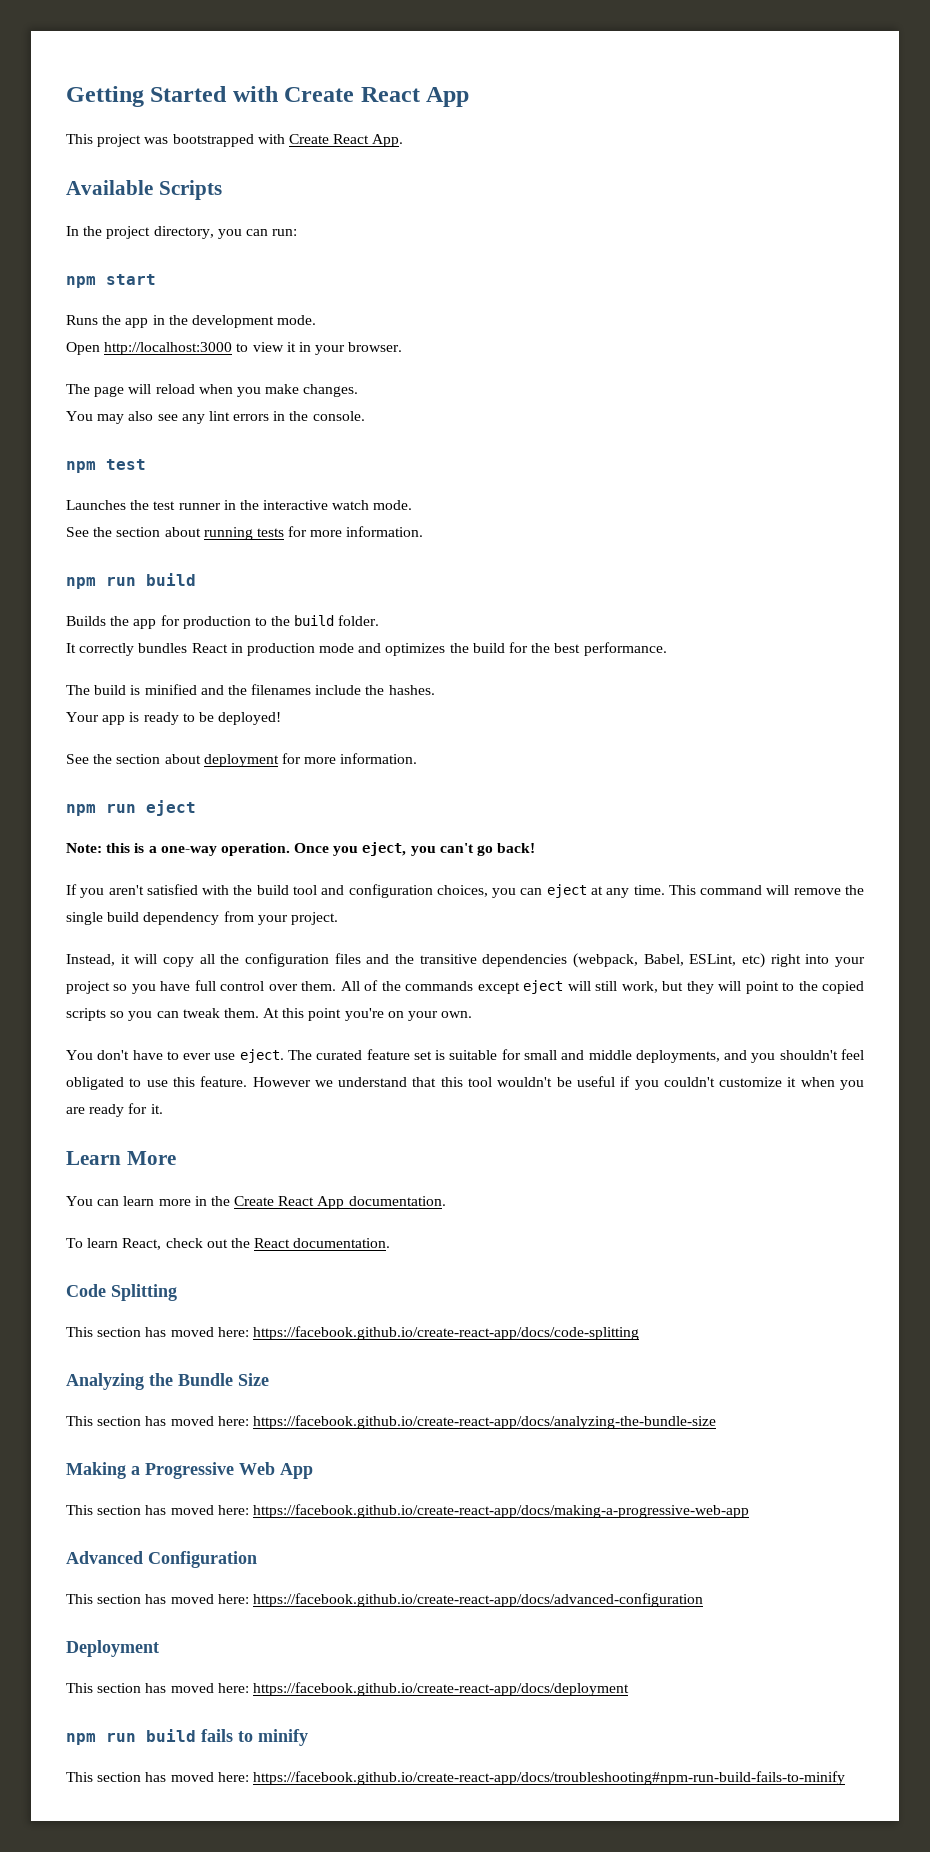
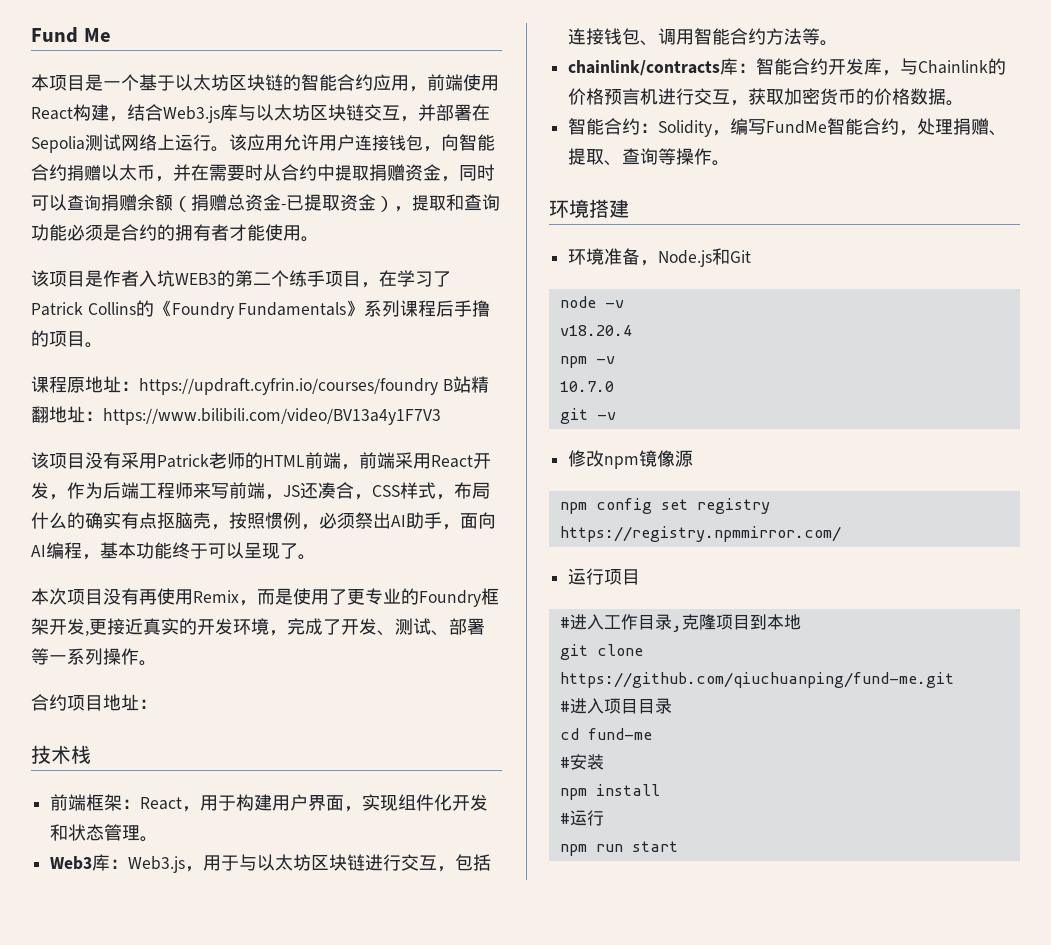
- Getting Started with Create React App
- This project was bootstrapped with Create React App.
- Available Scripts
- In the project directory, you can run:
- npm start
- Runs the app in the development mode.
- Open http://localhost:3000 to view it in your browser.
- The page will reload when you make changes.
- You may also see any lint errors in the console.
- npm test
- Launches the test runner in the interactive watch mode.
- See the section about running tests for more information.
- npm run build
- Builds the app for production to the build folder.
- It correctly bundles React in production mode and optimizes the build for the best performance.
- The build is minified and the filenames include the hashes.
- Your app is ready to be deployed!
- See the section about deployment for more information.
- npm run eject
- Note: this is a one-way operation. Once you eject, you can't go back!
- If you aren't satisfied with the build tool and configuration choices, you can eject at any time. This command will remove the single build dependency from your project.
- Instead, it will copy all the configuration files and the transitive dependencies (webpack, Babel, ESLint, etc) right into your project so you have full control over them. All of the commands except eject will still work, but they will point to the copied scripts so you can tweak them. At this point you're on your own.
- You don't have to ever use eject. The curated feature set is suitable for small and middle deployments, and you shouldn't feel obligated to use this feature. However we understand that this tool wouldn't be useful if you couldn't customize it when you are ready for it.
- Learn More
- You can learn more in the Create React App documentation.
- To learn React, check out the React documentation.
- Code Splitting
- This section has moved here: https://facebook.github.io/create-react-app/docs/code-splitting
- Analyzing the Bundle Size
- This section has moved here: https://facebook.github.io/create-react-app/docs/analyzing-the-bundle-size
- Making a Progressive Web App
- This section has moved here: https://facebook.github.io/create-react-app/docs/making-a-progressive-web-app
- Advanced Configuration
- This section has moved here: https://facebook.github.io/create-react-app/docs/advanced-configuration
- Deployment
- This section has moved here: https://facebook.github.io/create-react-app/docs/deployment
- npm run build fails to minify
- This section has moved here: https://facebook.github.io/create-react-app/docs/troubleshooting#npm-run-build-fails-to-minify
+ Fund Me
+ 本项目是一个基于以太坊区块链的智能合约应用，前端使用React构建，结合Web3.js库与以太坊区块链交互，并部署在Sepolia测试网络上运行。该应用允许用户连接钱包，向智能合约捐赠以太币，并在需要时从合约中提取捐赠资金，同时可以查询捐赠余额（捐赠总资金-已提取资金），提取和查询功能必须是合约的拥有者才能使用。
+ 该项目是作者入坑WEB3的第二个练手项目，在学习了Patrick Collins的《Foundry Fundamentals》系列课程后手撸的项目。
+ 课程原地址：https://updraft.cyfrin.io/courses/foundry B站精翻地址：https://www.bilibili.com/video/BV13a4y1F7V3
+ 该项目没有采用Patrick老师的HTML前端，前端采用React开发，作为后端工程师来写前端，JS还凑合，CSS样式，布局什么的确实有点抠脑壳，按照惯例，必须祭出AI助手，面向AI编程，基本功能终于可以呈现了。
+ 本次项目没有再使用Remix，而是使用了更专业的Foundry框架开发,更接近真实的开发环境，完成了开发、测试、部署等一系列操作。
+ 合约项目地址：
+ 技术栈
+ 前端框架：React，用于构建用户界面，实现组件化开发和状态管理。
+ Web3库：Web3.js，用于与以太坊区块链进行交互，包括连接钱包、调用智能合约方法等。
+ chainlink/contracts库：智能合约开发库，与Chainlink的价格预言机进行交互，获取加密货币的价格数据。
+ 智能合约：Solidity，编写FundMe智能合约，处理捐赠、提取、查询等操作。
+ 环境搭建
+ 环境准备，Node.js和Git
+ node -v
+ v18.20.4
+ npm -v
+ 10.7.0
+ git -v
+ 修改npm镜像源
+ npm config set registry https://registry.npmmirror.com/
+ 运行项目
+ #进入工作目录,克隆项目到本地
+ git clone https://github.com/qiuchuanping/fund-me.git
+ #进入项目目录
+ cd fund-me
+ #安装
+ npm install
+ #运行
+ npm run start

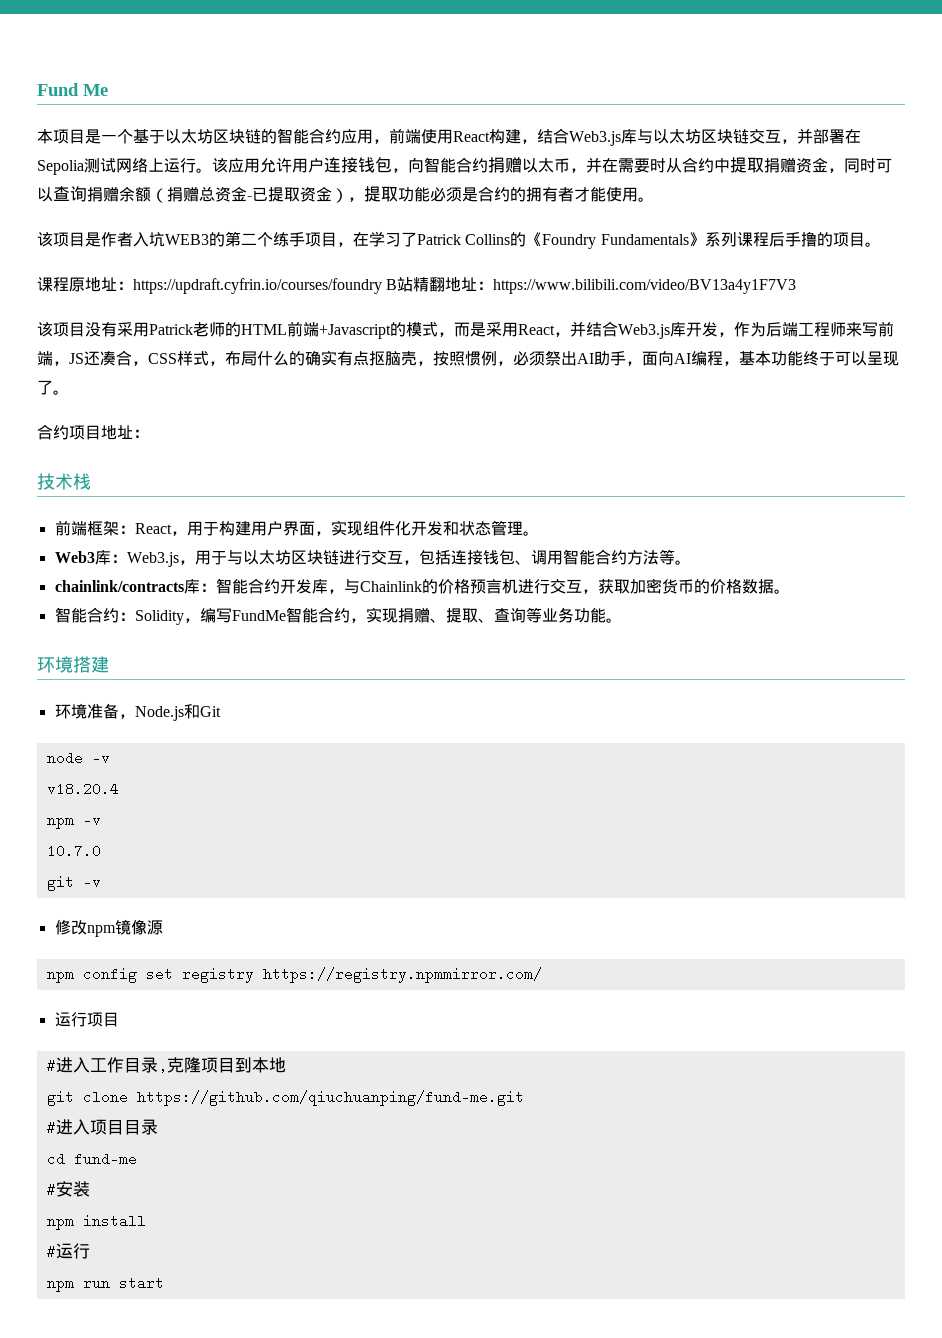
- 该应用允许用户连接钱包，向智能合约捐赠以太币，并在需要时从合约中提取捐赠资金，同时可以查询捐赠余额（捐赠总资金-已提取资金），提取和查询功能必须是合约的拥有者才能使用。
+ 该应用允许用户连接钱包，向智能合约捐赠以太币，并在需要时从合约中提取捐赠资金，同时可以查询捐赠余额（捐赠总资金-已提取资金），提取功能必须是合约的拥有者才能使用。
- 该项目没有采用Patrick老师的HTML前端，前端采用React开发，作为后端工程师来写前端，JS还凑合，CSS样式，布局什么的确实有点抠脑壳，按照惯例，必须祭出AI助手，面向AI编程，基本功能终于可以呈现了。
+ 该项目没有采用Patrick老师的HTML前端+Javascript的模式，而是采用React，并结合Web3.js库开发，作为后端工程师来写前端，JS还凑合，CSS样式，布局什么的确实有点抠脑壳，按照惯例，必须祭出AI助手，面向AI编程，基本功能终于可以呈现了。
- 本次项目没有再使用Remix，而是使用了更专业的Foundry框架开发,更接近真实的开发环境，完成了开发、测试、部署等一系列操作。
- 智能合约：Solidity，编写FundMe智能合约，处理捐赠、提取、查询等操作。
+ 智能合约：Solidity，编写FundMe智能合约，实现捐赠、提取、查询等业务功能。

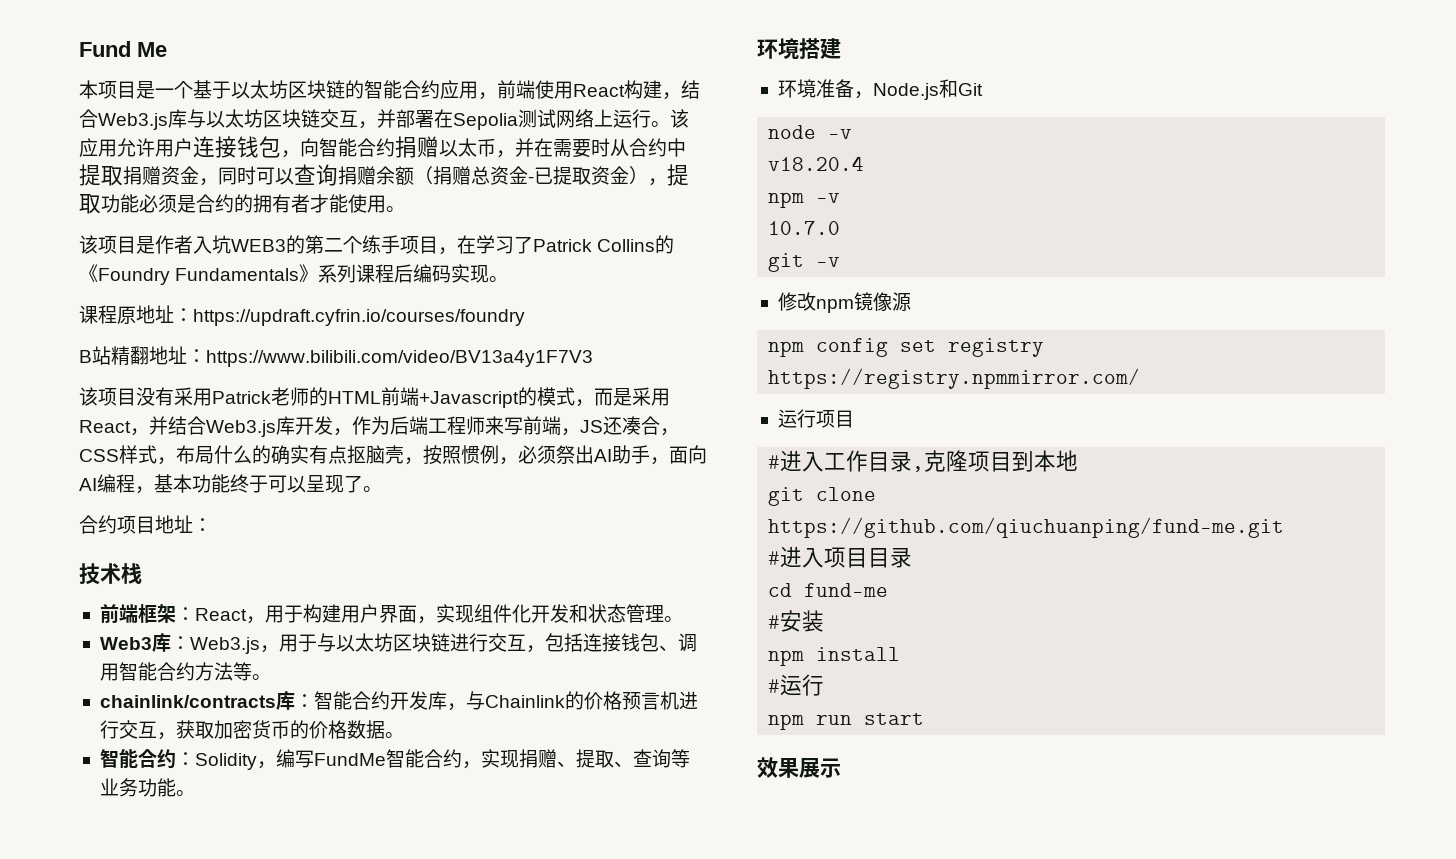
- 该项目是作者入坑WEB3的第二个练手项目，在学习了Patrick Collins的《Foundry Fundamentals》系列课程后手撸的项目。
+ 该项目是作者入坑WEB3的第二个练手项目，在学习了Patrick Collins的《Foundry Fundamentals》系列课程后编码实现。
- 课程原地址：https://updraft.cyfrin.io/courses/foundry B站精翻地址：https://www.bilibili.com/video/BV13a4y1F7V3
+ 课程原地址：https://updraft.cyfrin.io/courses/foundry
+ B站精翻地址：https://www.bilibili.com/video/BV13a4y1F7V3
+ 效果展示

